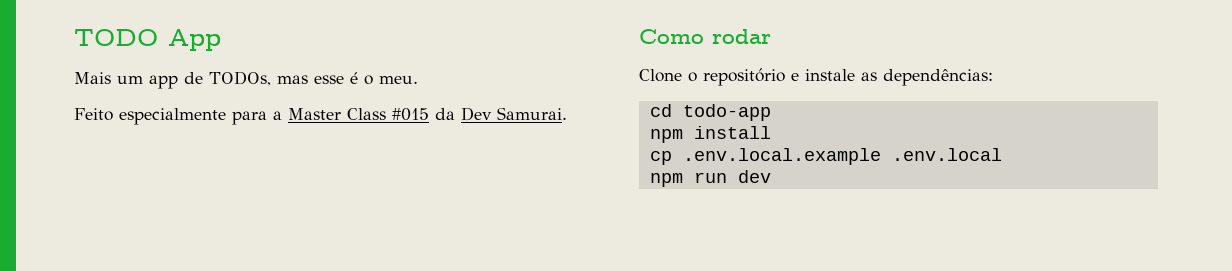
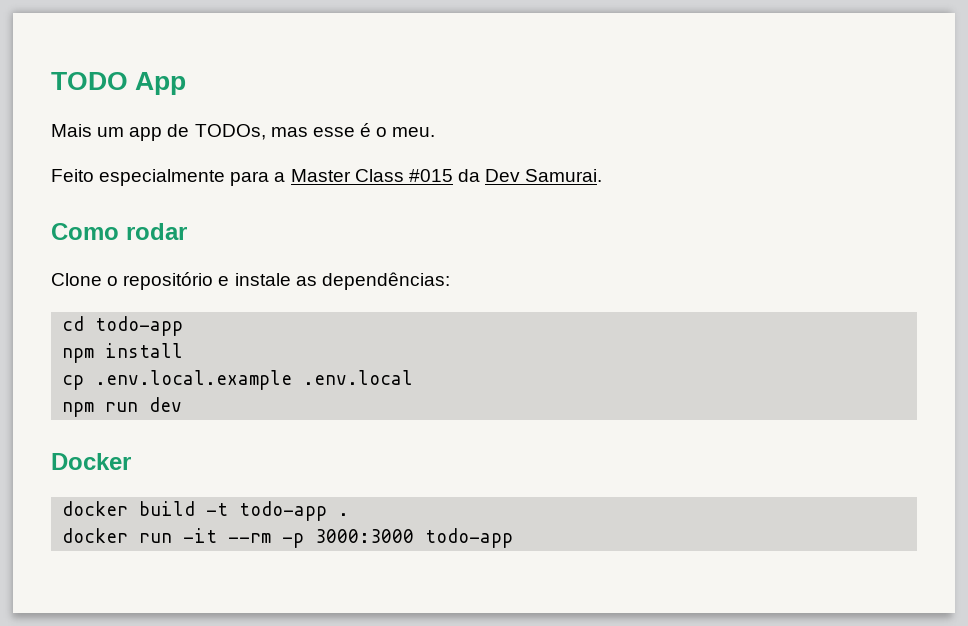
+ Docker
+ docker build -t todo-app .
+ docker run -it --rm -p 3000:3000 todo-app

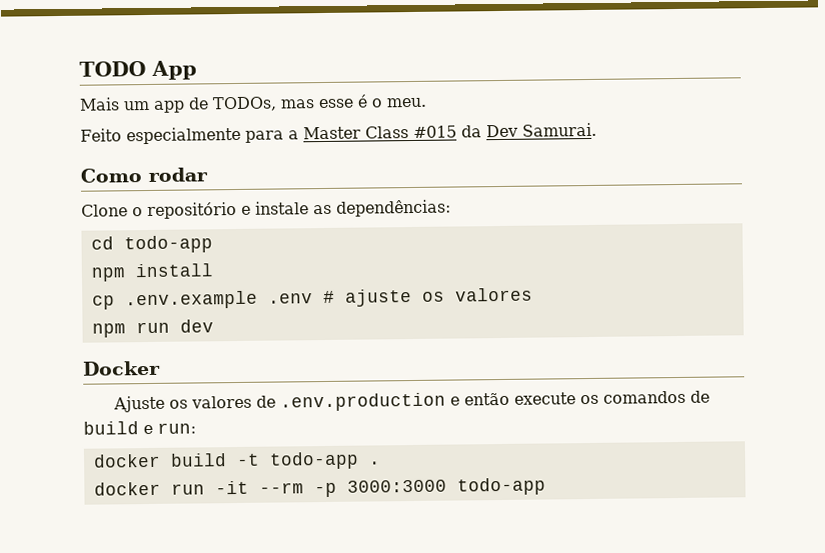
- cp .env.local.example .env.local
+ cp .env.example .env # ajuste os valores
  npm run dev
  Docker
+ Ajuste os valores de .env.production e então execute os comandos de build e run:

